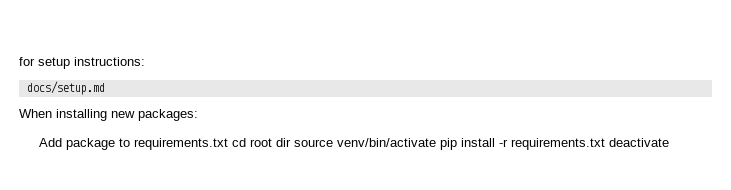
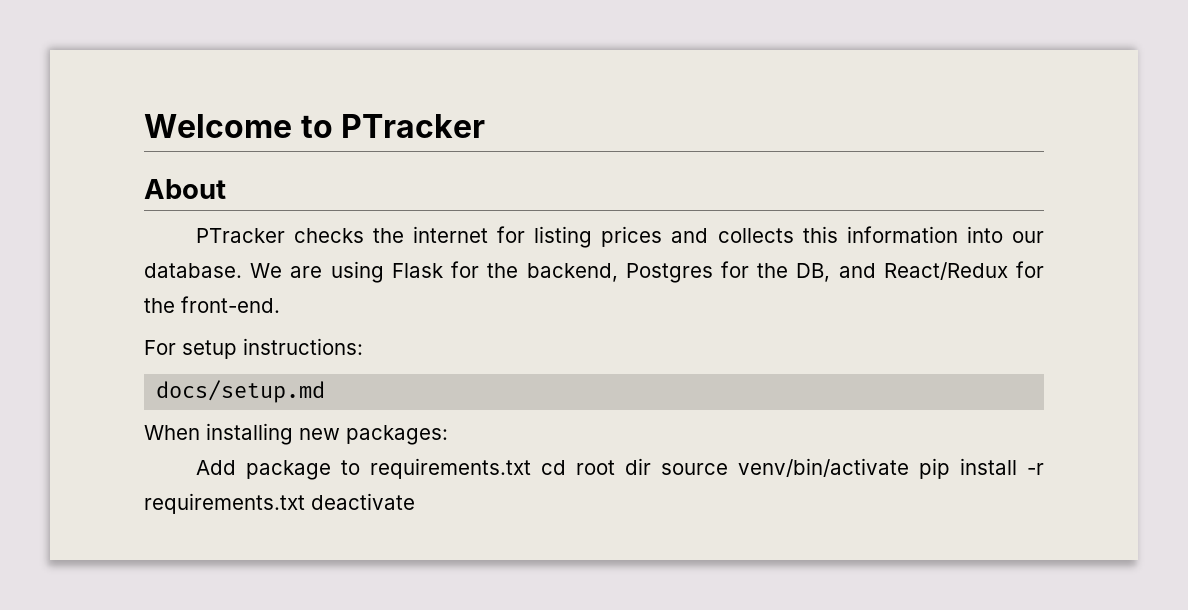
- for setup instructions:
+ Welcome to PTracker
+ About
+ PTracker checks the internet for listing prices and collects this information into our database. We are using Flask for the backend, Postgres for the DB, and React/Redux for the front-end.
+ For setup instructions:

